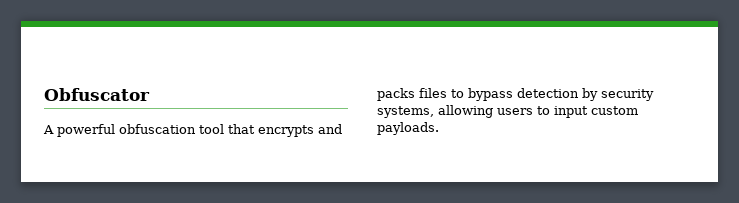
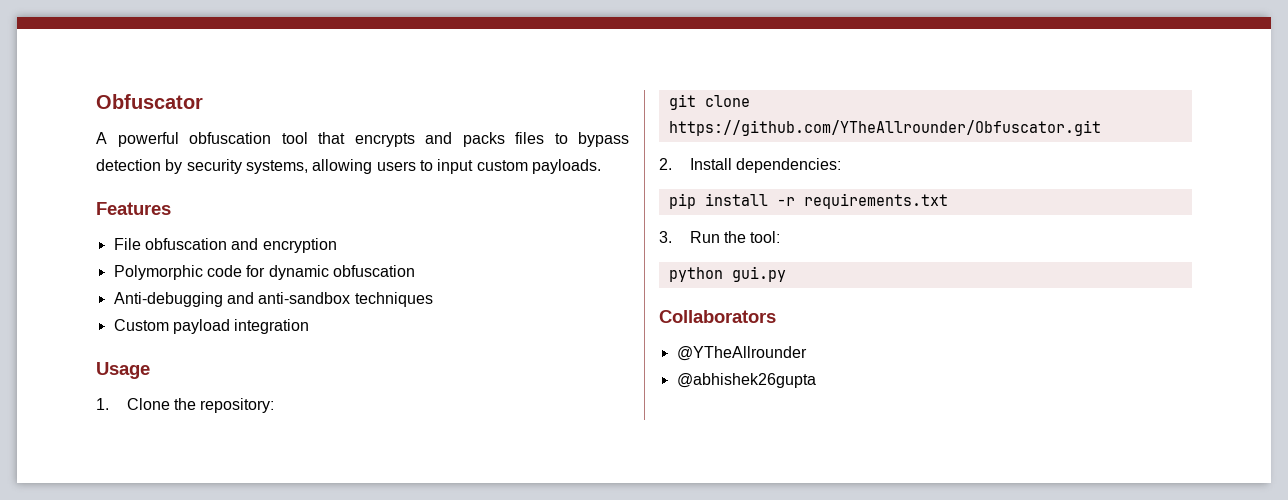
+ Features
+ File obfuscation and encryption
+ Polymorphic code for dynamic obfuscation
+ Anti-debugging and anti-sandbox techniques
+ Custom payload integration
+ Usage
+ 1. Clone the repository:
+ git clone https://github.com/YTheAllrounder/Obfuscator.git
+ 2. Install dependencies:
+ pip install -r requirements.txt
+ 3. Run the tool:
+ python gui.py
+ Collaborators
+ @YTheAllrounder
+ @abhishek26gupta

